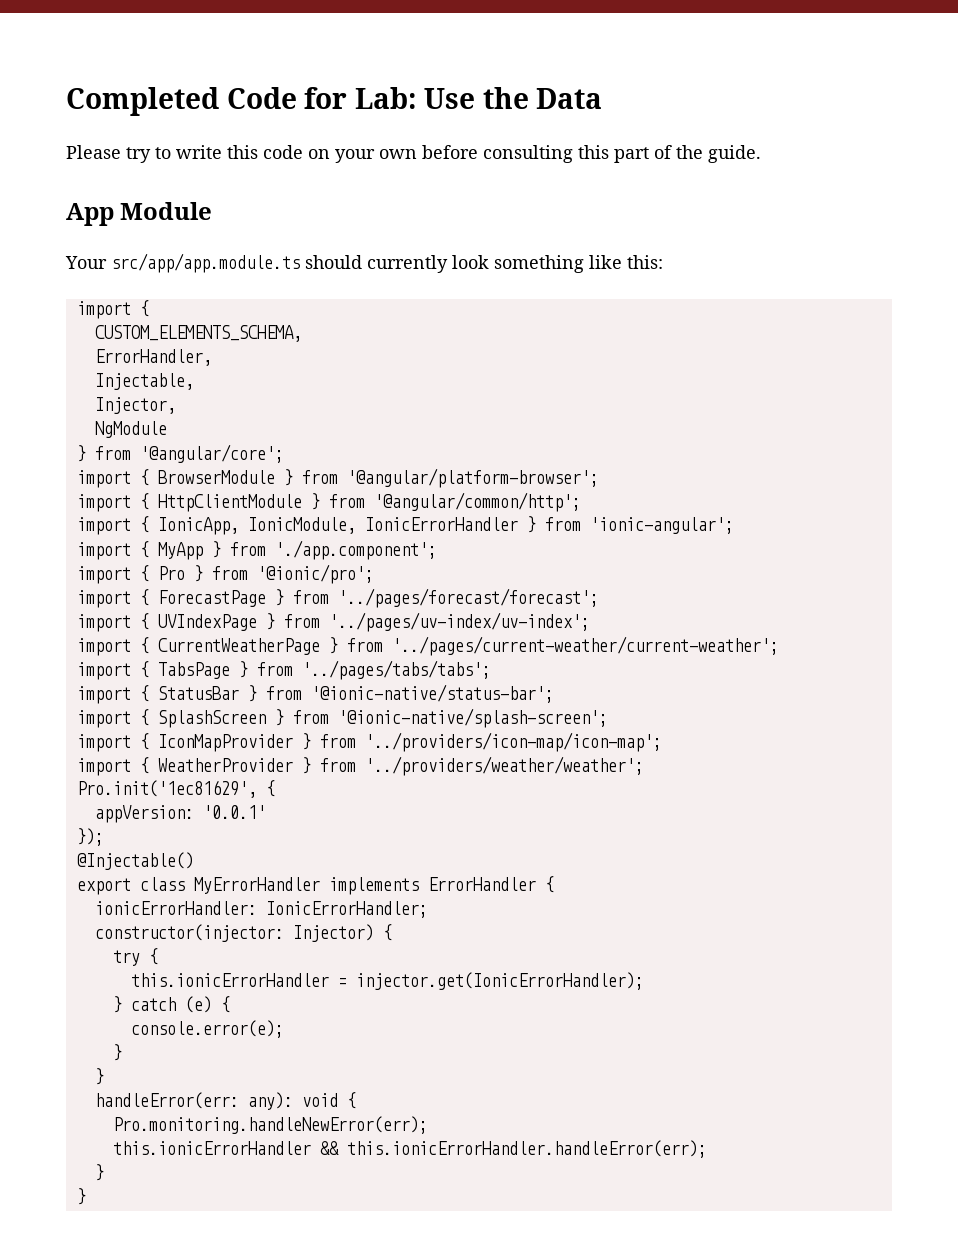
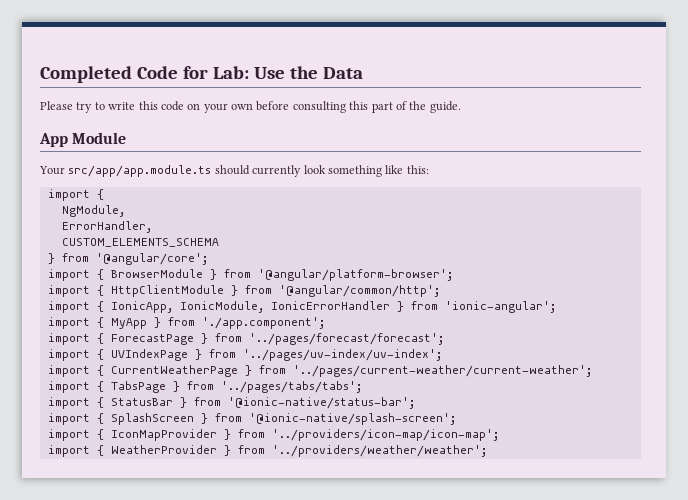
- CUSTOM_ELEMENTS_SCHEMA,
+ NgModule,
- Injectable,
- Injector,
- NgModule
+ CUSTOM_ELEMENTS_SCHEMA
- import { Pro } from '@ionic/pro';
- Pro.init('1ec81629', {
- appVersion: '0.0.1'
- });
- @Injectable()
- export class MyErrorHandler implements ErrorHandler {
- ionicErrorHandler: IonicErrorHandler;
- constructor(injector: Injector) {
- try {
- this.ionicErrorHandler = injector.get(IonicErrorHandler);
- } catch (e) {
- console.error(e);
- }
- }
- handleError(err: any): void {
- Pro.monitoring.handleNewError(err);
- this.ionicErrorHandler && this.ionicErrorHandler.handleError(err);
- }
- }

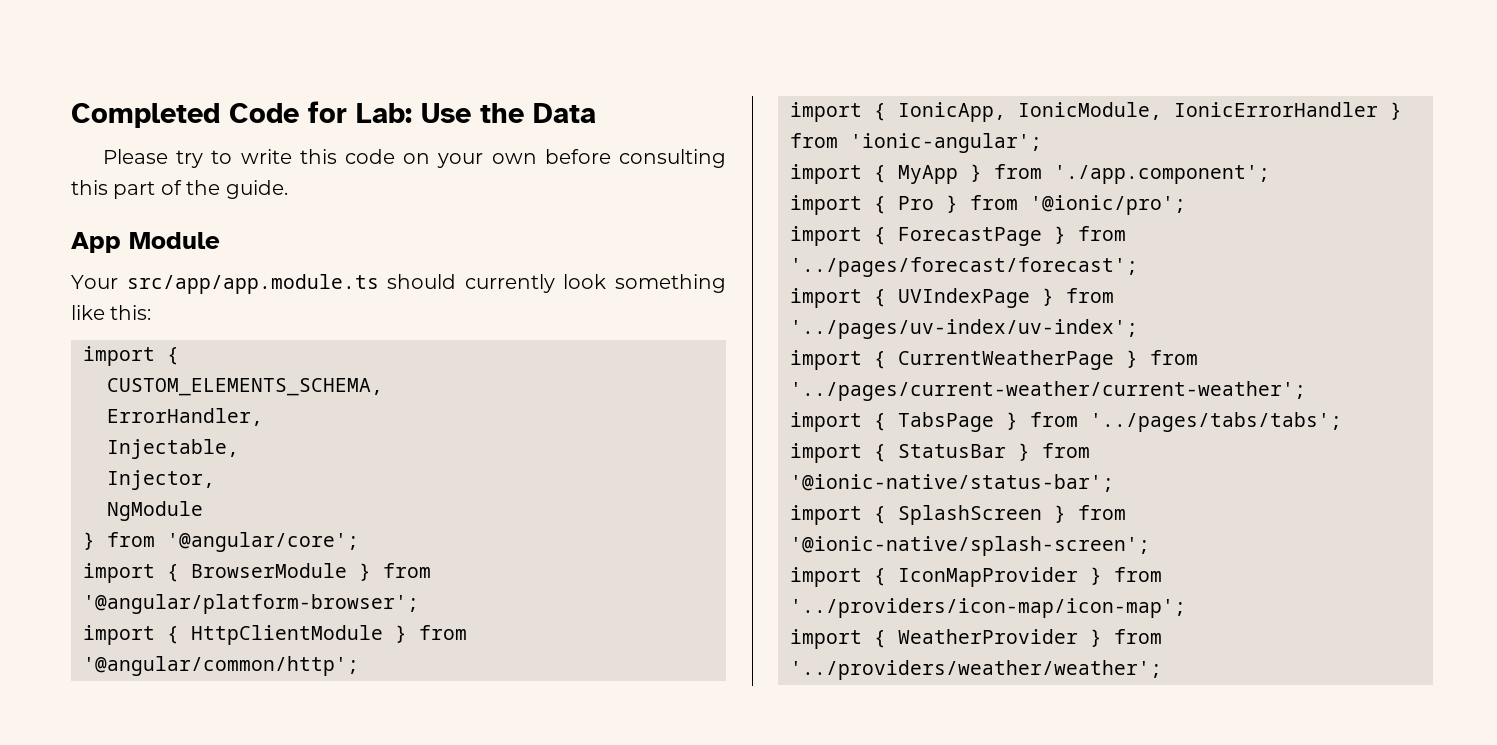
- NgModule,
+ CUSTOM_ELEMENTS_SCHEMA,
- CUSTOM_ELEMENTS_SCHEMA
+ Injectable,
+ Injector,
+ NgModule
+ import { Pro } from '@ionic/pro';

